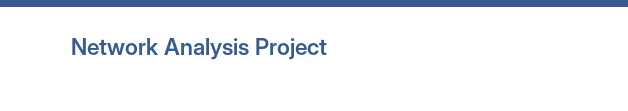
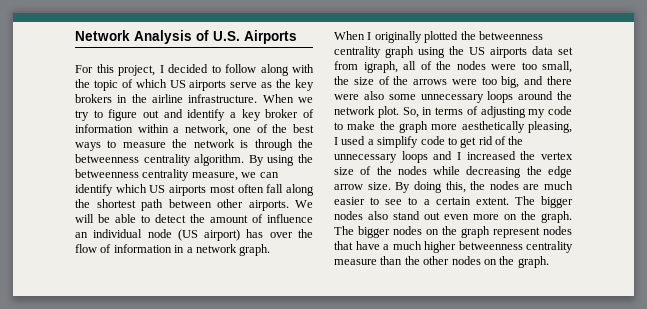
- Network Analysis Project
+ Network Analysis of U.S. Airports
+ For this project, I decided to follow along with the topic of which US airports serve as the key brokers in the airline infrastructure. When we try to figure out and identify a key broker of information within a network, one of the best ways to measure the network is through the betweenness centrality algorithm. By using the betweenness centrality measure, we can identify which US airports most often fall along the shortest path between other airports. We will be able to detect the amount of influence an individual node (US airport) has over the flow of information in a network graph.
+ When I originally plotted the betweenness centrality graph using the US airports data set from igraph, all of the nodes were too small, the size of the arrows were too big, and there were also some unnecessary loops around the network plot. So, in terms of adjusting my code to make the graph more aesthetically pleasing, I used a simplify code to get rid of the unnecessary loops and I increased the vertex size of the nodes while decreasing the edge arrow size. By doing this, the nodes are much easier to see to a certain extent. The bigger nodes also stand out even more on the graph. The bigger nodes on the graph represent nodes that have a much higher betweenness centrality measure than the other nodes on the graph.

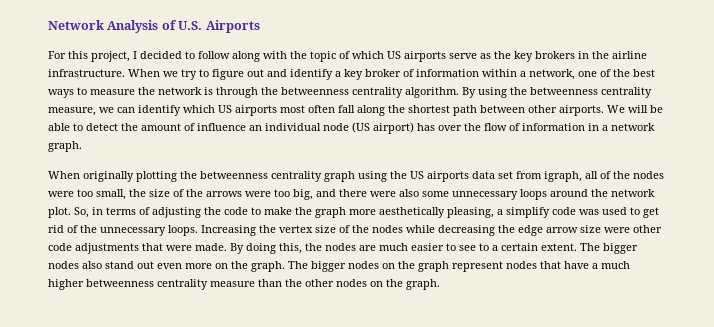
- When I originally plotted the betweenness centrality graph using the US airports data set from igraph, all of the nodes were too small, the size of the arrows were too big, and there were also some unnecessary loops around the network plot.
+ When originally plotting the betweenness centrality graph using the US airports data set from igraph, all of the nodes were too small, the size of the arrows were too big, and there were also some unnecessary loops around the network plot.
- So, in terms of adjusting my code to make the graph more aesthetically pleasing, I used a simplify code to get rid of the unnecessary loops and I increased the vertex size of the nodes while decreasing the edge arrow size.
+ So, in terms of adjusting the code to make the graph more aesthetically pleasing, a simplify code was used to get rid of the unnecessary loops. Increasing the vertex size of the nodes while decreasing the edge arrow size were other code adjustments that were made.

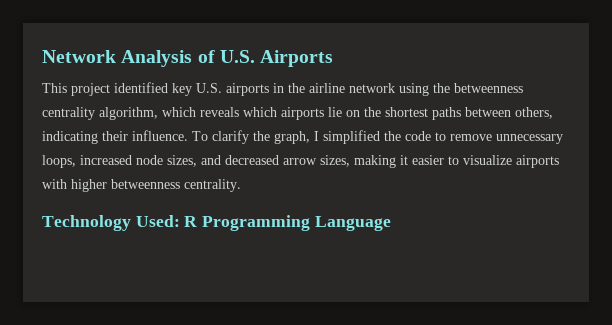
- For this project, I decided to follow along with the topic of which US airports serve as the key brokers in the airline infrastructure. When we try to figure out and identify a key broker of information within a network, one of the best ways to measure the network is through the betweenness centrality algorithm. By using the betweenness centrality measure, we can identify which US airports most often fall along the shortest path between other airports. We will be able to detect the amount of influence an individual node (US airport) has over the flow of information in a network graph.
- When originally plotting the betweenness centrality graph using the US airports data set from igraph, all of the nodes were too small, the size of the arrows were too big, and there were also some unnecessary loops around the network plot. So, in terms of adjusting the code to make the graph more aesthetically pleasing, a simplify code was used to get rid of the unnecessary loops. Increasing the vertex size of the nodes while decreasing the edge arrow size were other code adjustments that were made. By doing this, the nodes are much easier to see to a certain extent. The bigger nodes also stand out even more on the graph. The bigger nodes on the graph represent nodes that have a much higher betweenness centrality measure than the other nodes on the graph.
+ This project identified key U.S. airports in the airline network using the betweenness centrality algorithm, which reveals which airports lie on the shortest paths between others, indicating their influence. To clarify the graph, I simplified the code to remove unnecessary loops, increased node sizes, and decreased arrow sizes, making it easier to visualize airports with higher betweenness centrality.
+ Technology Used: R Programming Language

